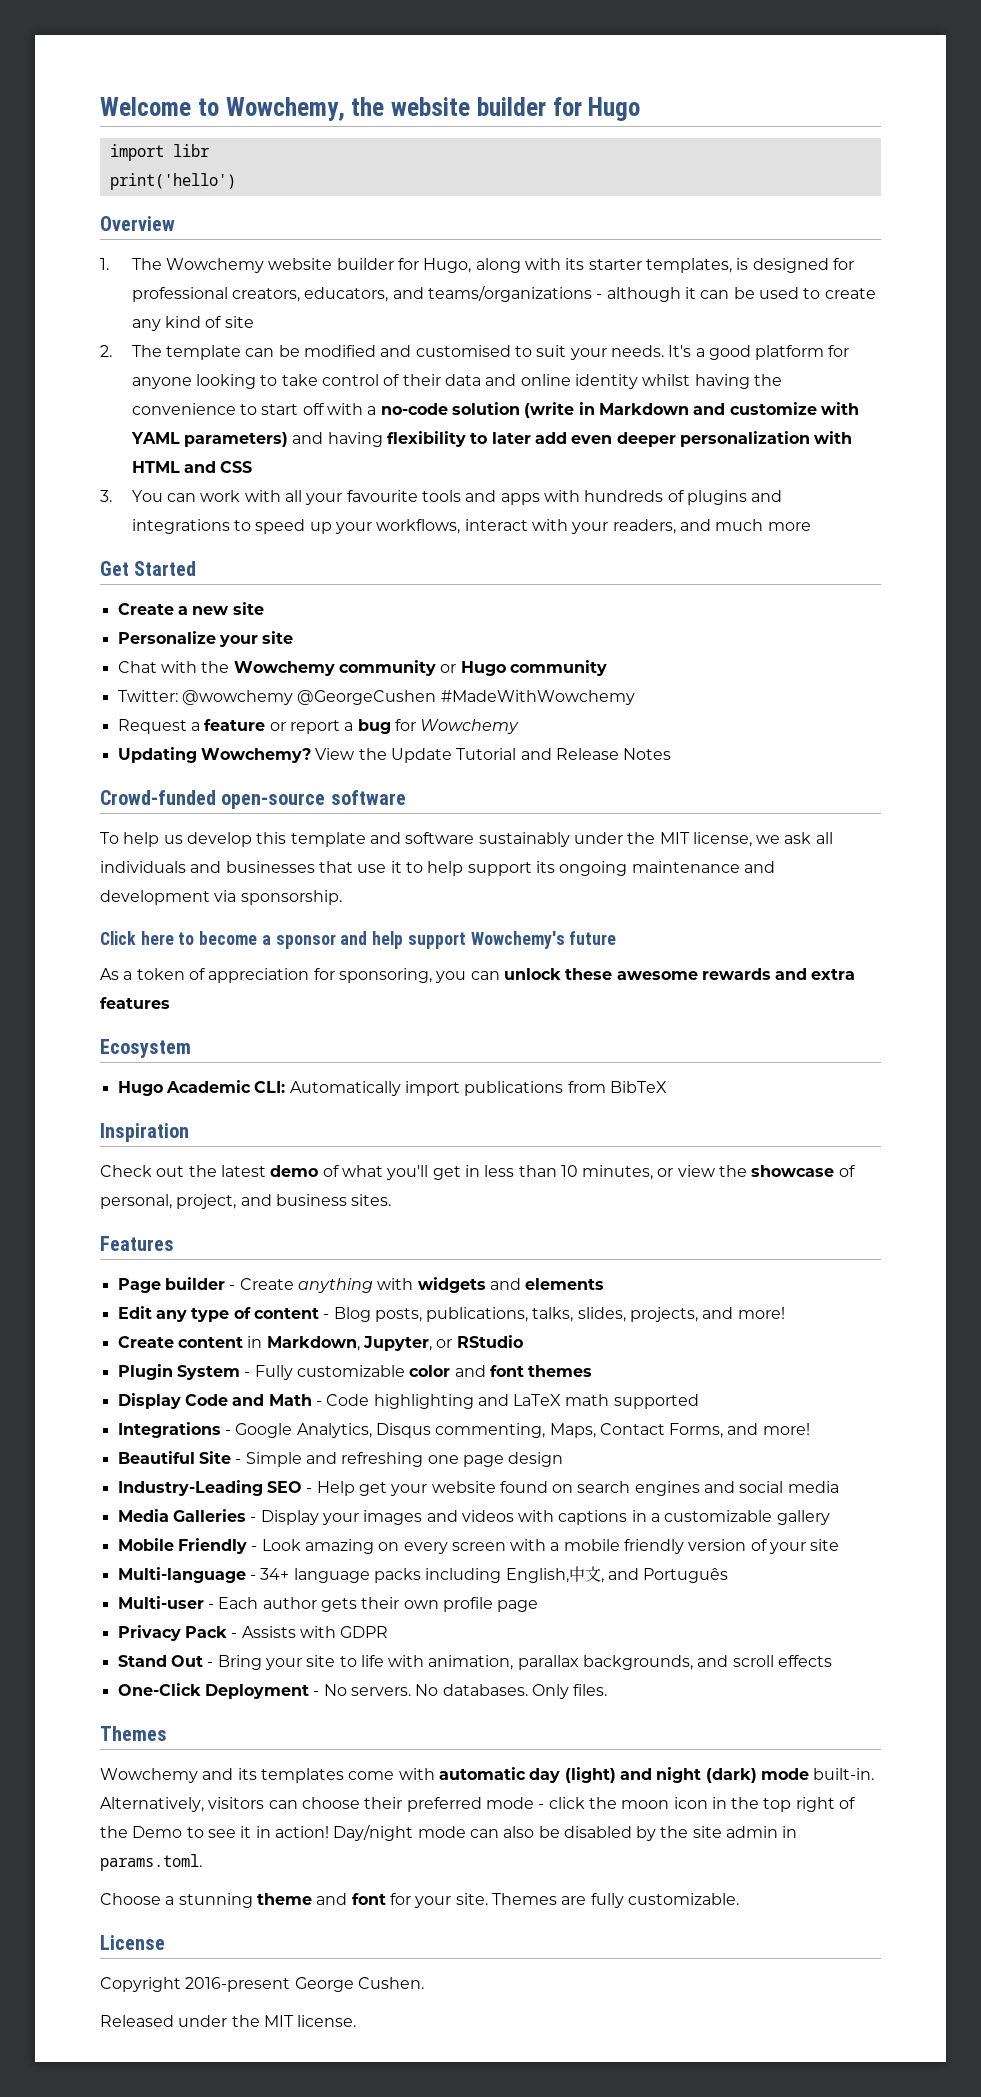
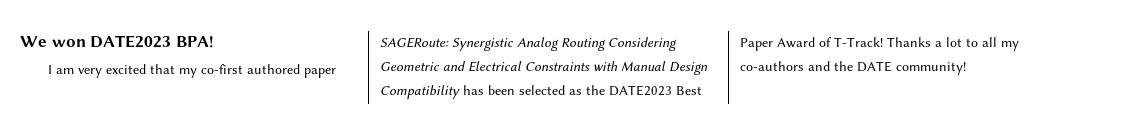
- Welcome to Wowchemy, the website builder for Hugo
- import libr
- print('hello')
- Overview
- 1. The Wowchemy website builder for Hugo, along with its starter templates, is designed for professional creators, educators, and teams/organizations - although it can be used to create any kind of site
- 2. The template can be modified and customised to suit your needs. It's a good platform for anyone looking to take control of their data and online identity whilst having the convenience to start off with a no-code solution (write in Markdown and customize with YAML parameters) and having flexibility to later add even deeper personalization with HTML and CSS
- 3. You can work with all your favourite tools and apps with hundreds of plugins and integrations to speed up your workflows, interact with your readers, and much more
- Get Started
- Create a new site
- Personalize your site
- Chat with the Wowchemy community or Hugo community
- Twitter: @wowchemy @GeorgeCushen #MadeWithWowchemy
- Request a feature or report a bug for Wowchemy
- Updating Wowchemy? View the Update Tutorial and Release Notes
- Crowd-funded open-source software
- To help us develop this template and software sustainably under the MIT license, we ask all individuals and businesses that use it to help support its ongoing maintenance and development via sponsorship.
- Click here to become a sponsor and help support Wowchemy's future
- As a token of appreciation for sponsoring, you can unlock these awesome rewards and extra features
- Ecosystem
- Hugo Academic CLI: Automatically import publications from BibTeX
- Inspiration
- Check out the latest demo of what you'll get in less than 10 minutes, or view the showcase of personal, project, and business sites.
- Features
- Page builder - Create anything with widgets and elements
- Edit any type of content - Blog posts, publications, talks, slides, projects, and more!
- Create content in Markdown, Jupyter, or RStudio
- Plugin System - Fully customizable color and font themes
- Display Code and Math - Code highlighting and LaTeX math supported
- Integrations - Google Analytics, Disqus commenting, Maps, Contact Forms, and more!
- Beautiful Site - Simple and refreshing one page design
- Industry-Leading SEO - Help get your website found on search engines and social media
- Media Galleries - Display your images and videos with captions in a customizable gallery
- Mobile Friendly - Look amazing on every screen with a mobile friendly version of your site
- Multi-language - 34+ language packs including English,中文, and Português
- Multi-user - Each author gets their own profile page
- Privacy Pack - Assists with GDPR
- Stand Out - Bring your site to life with animation, parallax backgrounds, and scroll effects
- One-Click Deployment - No servers. No databases. Only files.
- Themes
- Wowchemy and its templates come with automatic day (light) and night (dark) mode built-in. Alternatively, visitors can choose their preferred mode - click the moon icon in the top right of the Demo to see it in action! Day/night mode can also be disabled by the site admin in params.toml.
- Choose a stunning theme and font for your site. Themes are fully customizable.
- License
- Copyright 2016-present George Cushen.
- Released under the MIT license.
+ We won DATE2023 BPA!
+ I am very excited that my co-first authored paper SAGERoute: Synergistic Analog Routing Considering Geometric and Electrical Constraints with Manual Design Compatibility has been selected as the DATE2023 Best Paper Award of T-Track! Thanks a lot to all my co-authors and the DATE community!

